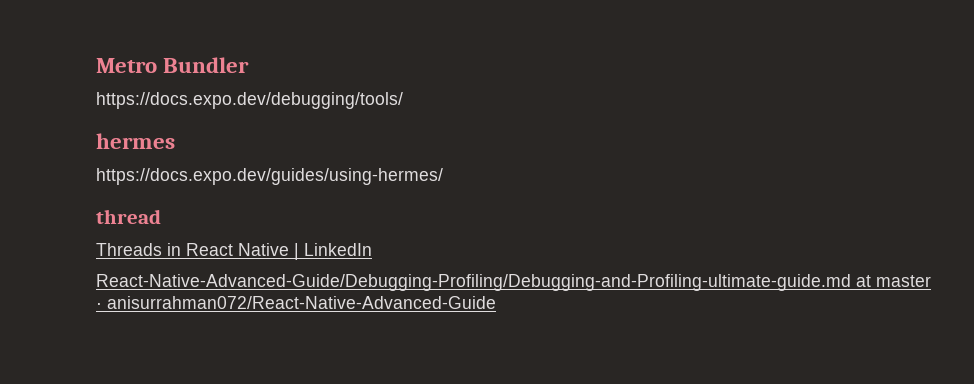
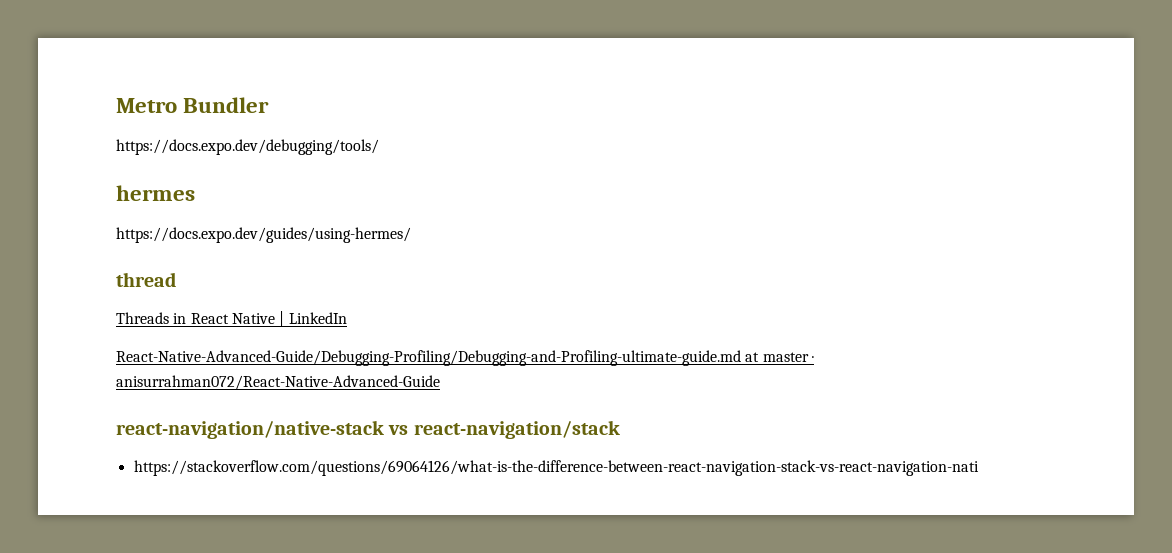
+ react-navigation/native-stack vs react-navigation/stack
+ https://stackoverflow.com/questions/69064126/what-is-the-difference-between-react-navigation-stack-vs-react-navigation-nati

